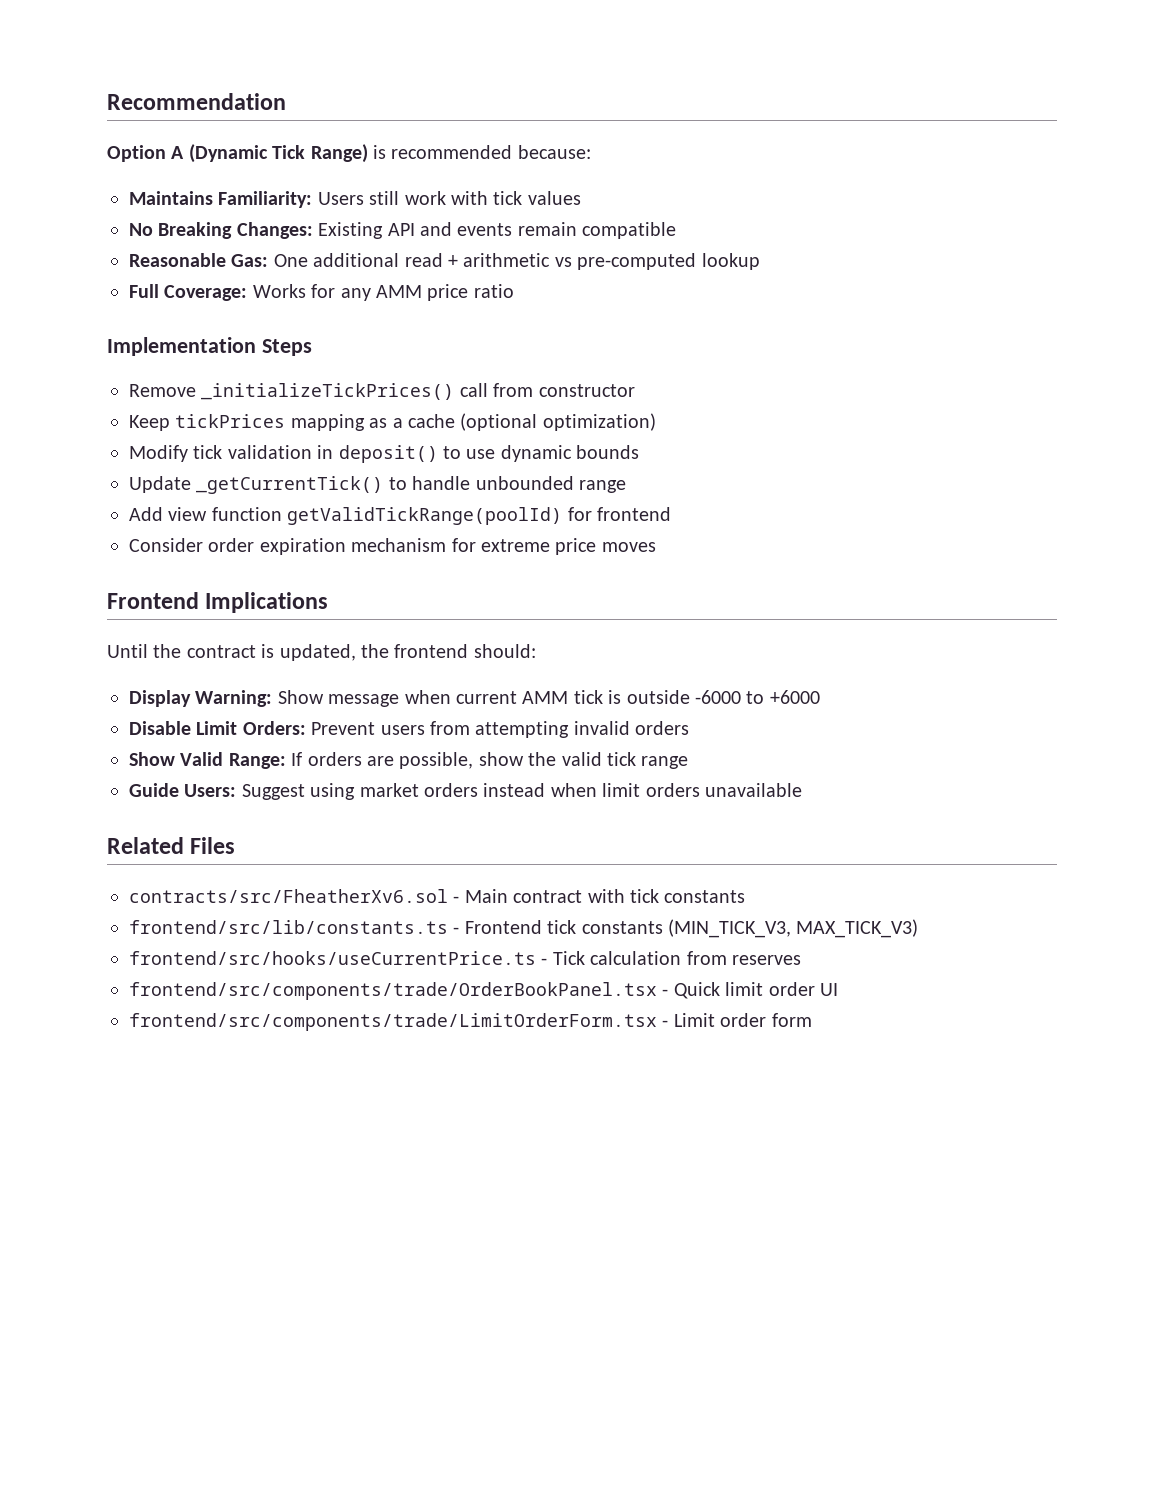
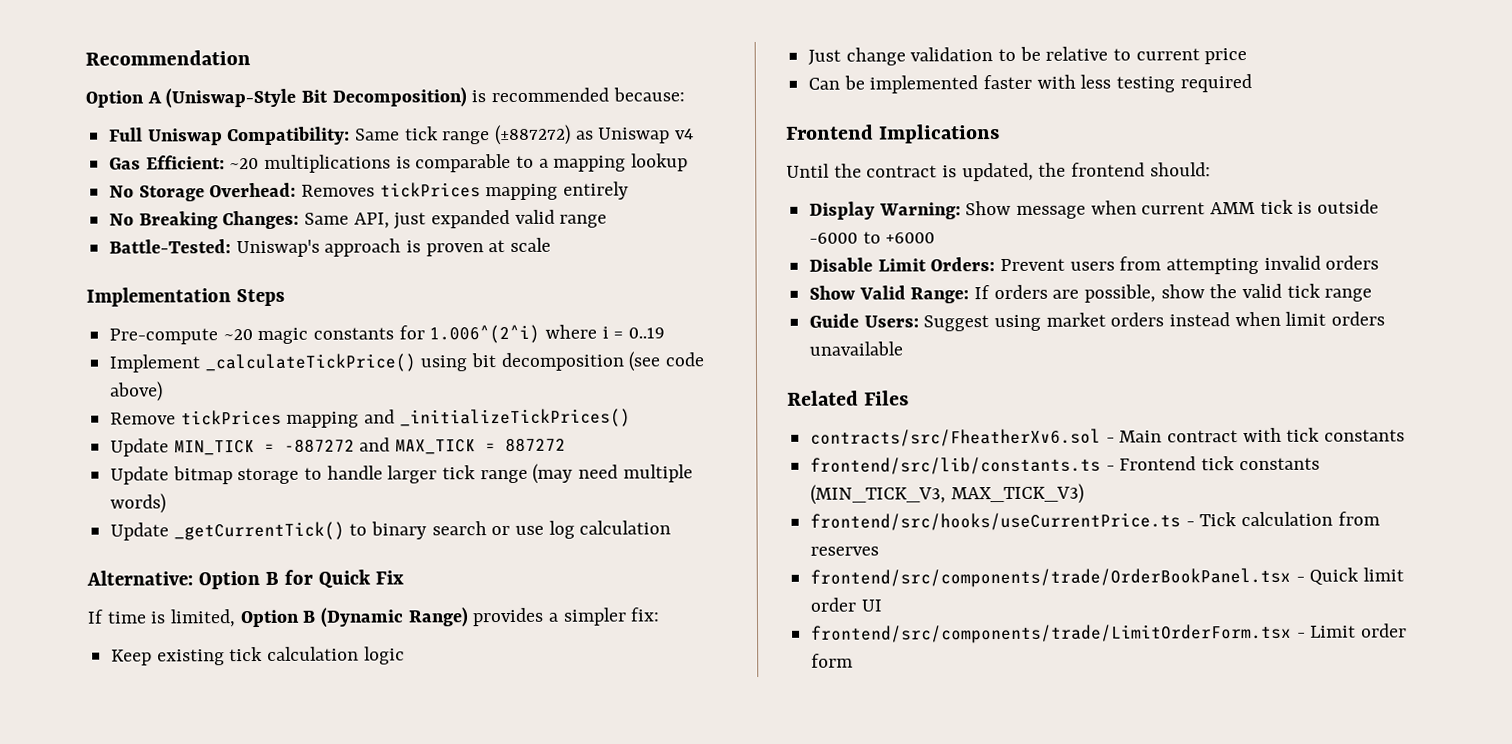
- Option A (Dynamic Tick Range) is recommended because:
+ Option A (Uniswap-Style Bit Decomposition) is recommended because:
- Maintains Familiarity: Users still work with tick values
- No Breaking Changes: Existing API and events remain compatible
- Reasonable Gas: One additional read + arithmetic vs pre-computed lookup
- Full Coverage: Works for any AMM price ratio
+ Full Uniswap Compatibility: Same tick range (±887272) as Uniswap v4
+ Gas Efficient: ~20 multiplications is comparable to a mapping lookup
+ No Storage Overhead: Removes tickPrices mapping entirely
+ No Breaking Changes: Same API, just expanded valid range
+ Battle-Tested: Uniswap's approach is proven at scale
  Implementation Steps
- Remove _initializeTickPrices() call from constructor
- Keep tickPrices mapping as a cache (optional optimization)
- Modify tick validation in deposit() to use dynamic bounds
- Update _getCurrentTick() to handle unbounded range
- Add view function getValidTickRange(poolId) for frontend
- Consider order expiration mechanism for extreme price moves
+ Pre-compute ~20 magic constants for 1.006^(2^i) where i = 0..19
+ Implement _calculateTickPrice() using bit decomposition (see code above)
+ Remove tickPrices mapping and _initializeTickPrices()
+ Update MIN_TICK = -887272 and MAX_TICK = 887272
+ Update bitmap storage to handle larger tick range (may need multiple words)
+ Update _getCurrentTick() to binary search or use log calculation
+ Alternative: Option B for Quick Fix
+ If time is limited, Option B (Dynamic Range) provides a simpler fix:
+ Keep existing tick calculation logic
+ Just change validation to be relative to current price
+ Can be implemented faster with less testing required

